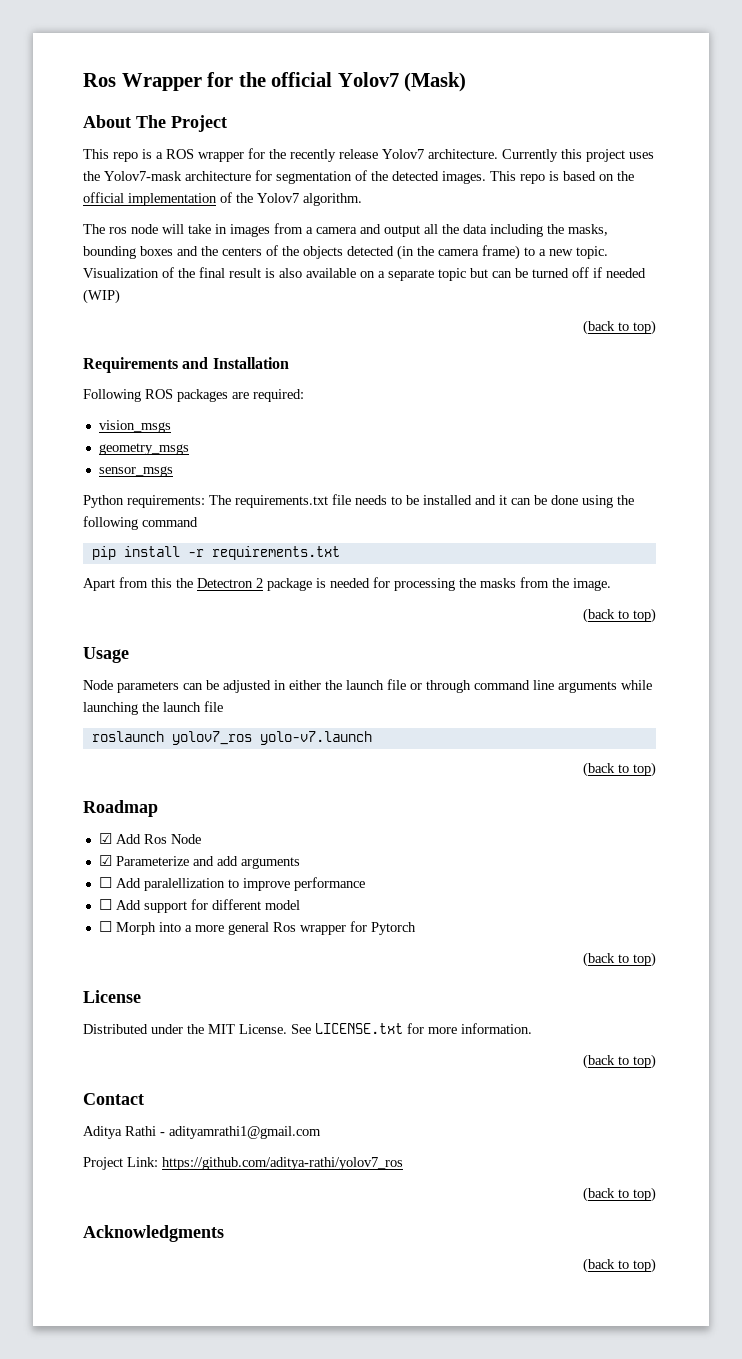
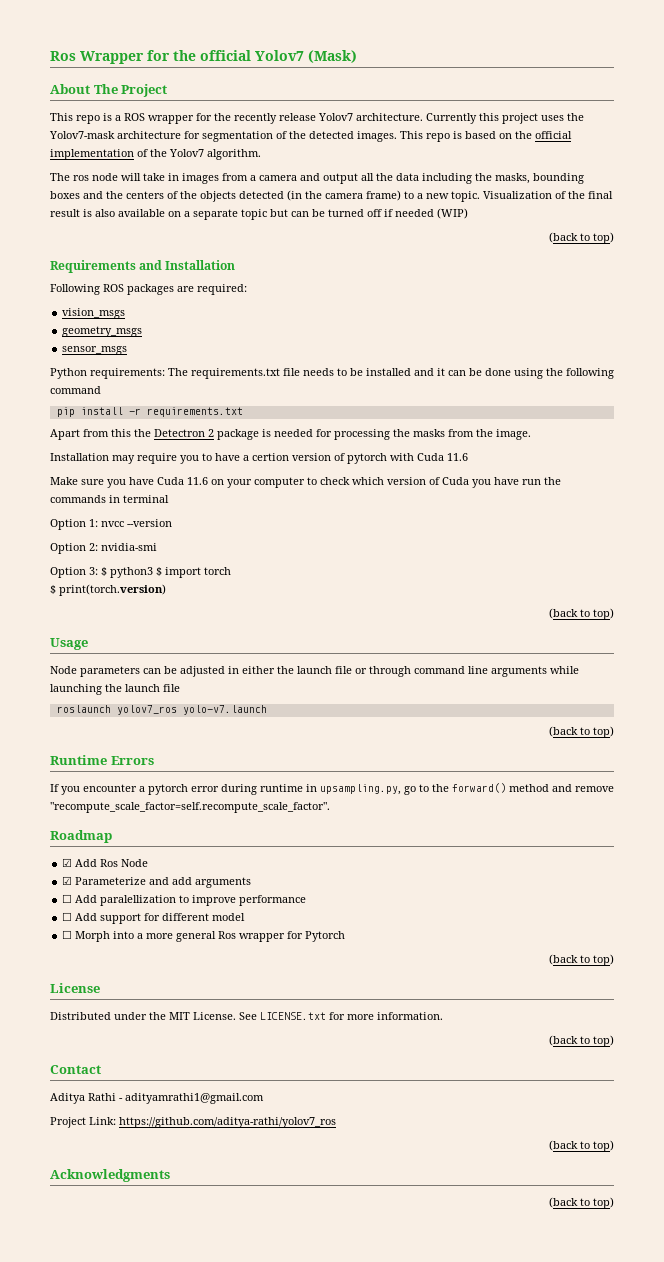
+ Installation may require you to have a certion version of pytorch with Cuda 11.6
+ Make sure you have Cuda 11.6 on your computer to check which version of Cuda you have run the commands in terminal
+ Option 1: nvcc --version
+ Option 2: nvidia-smi
+ Option 3: $ python3 $ import torch
+ $ print(torch.version)
+ Runtime Errors
+ If you encounter a pytorch error during runtime in upsampling.py, go to the forward() method and remove "recompute_scale_factor=self.recompute_scale_factor".

